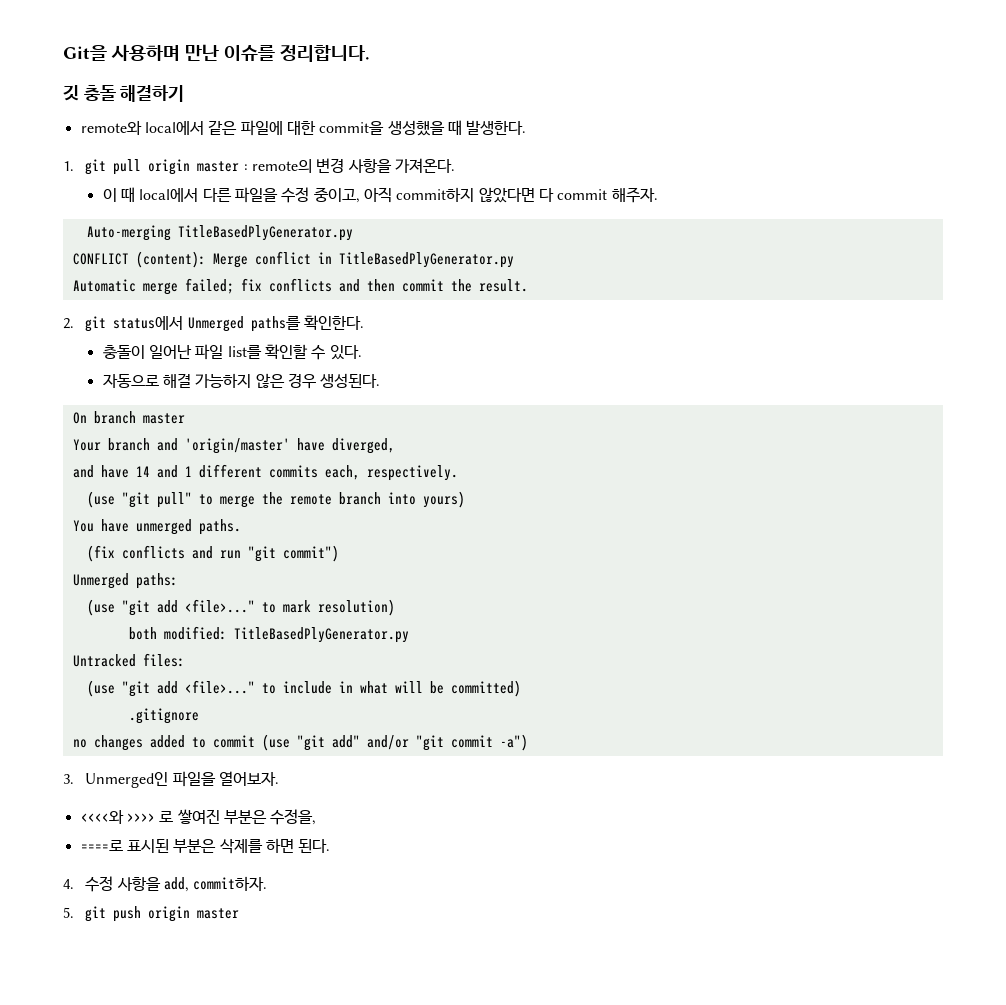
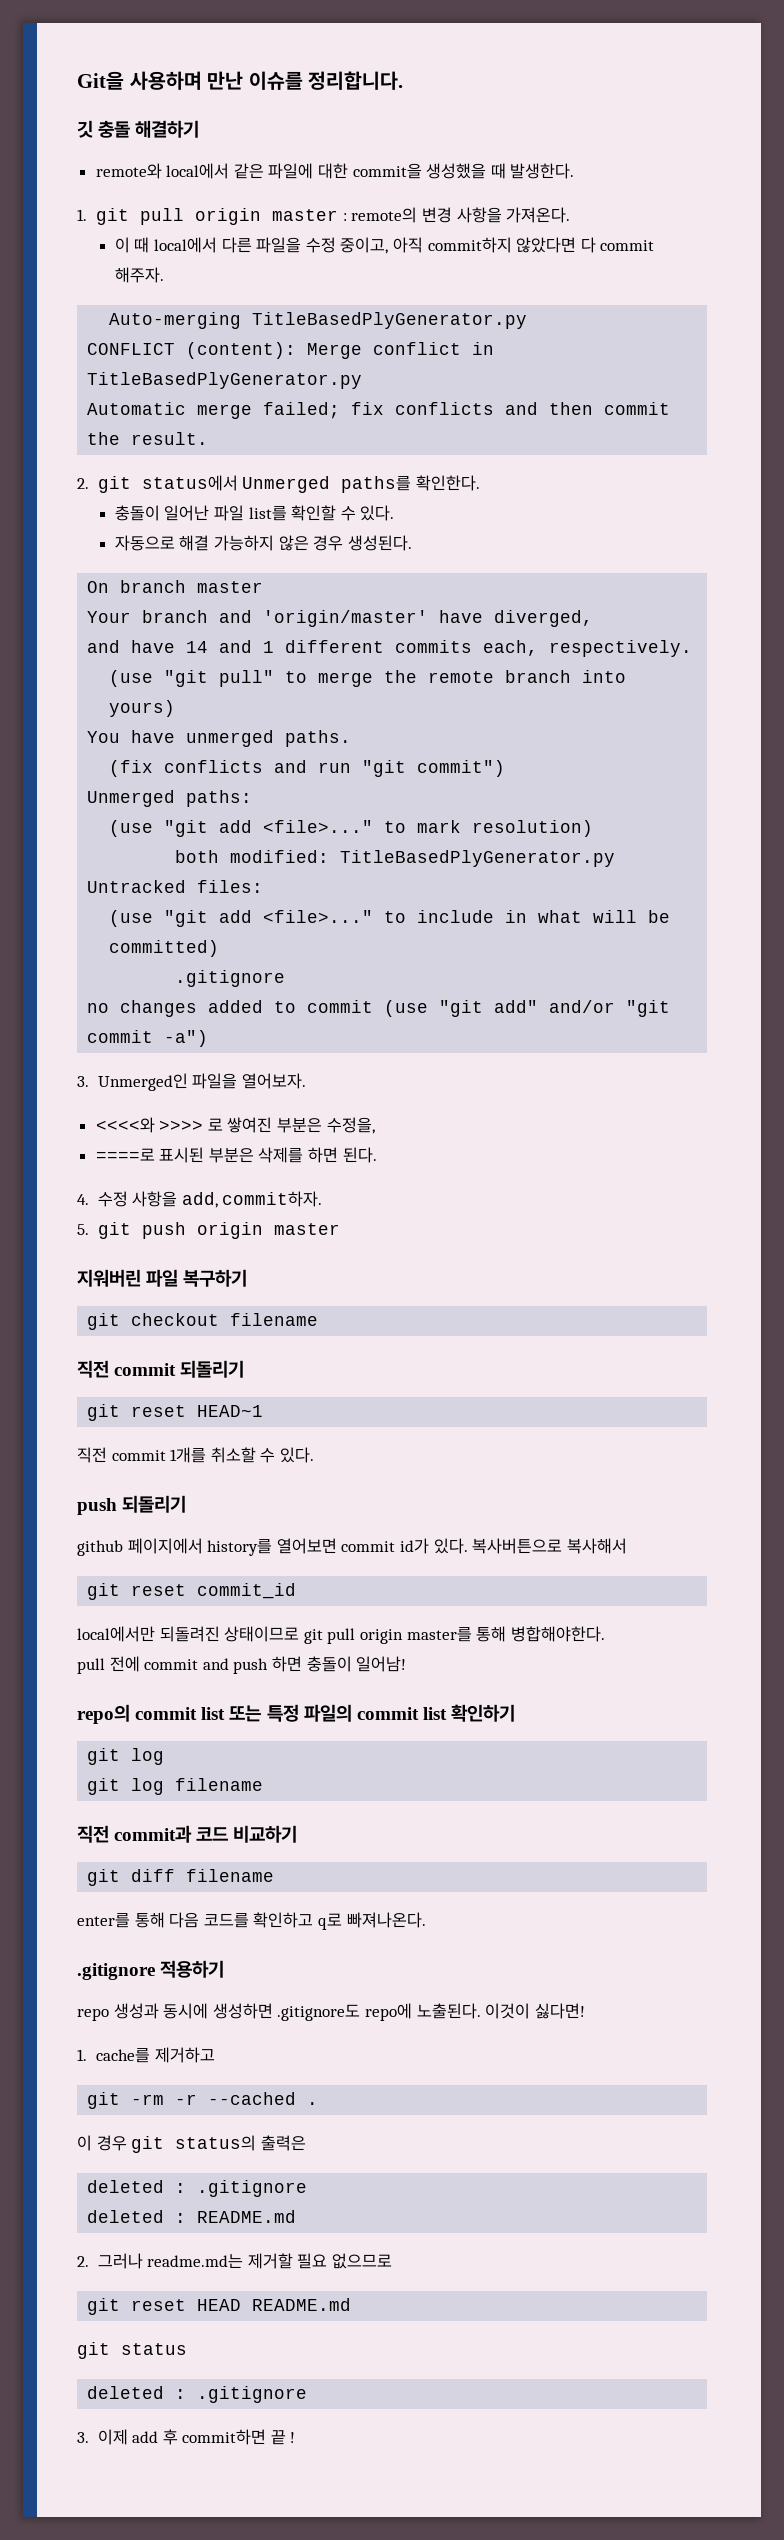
+ 지워버린 파일 복구하기
+ git checkout filename
+ 직전 commit 되돌리기
+ git reset HEAD~1
+ 직전 commit 1개를 취소할 수 있다.
+ push 되돌리기
+ github 페이지에서 history를 열어보면 commit id가 있다. 복사버튼으로 복사해서
+ git reset commit_id
+ local에서만 되돌려진 상태이므로 git pull origin master를 통해 병합해야한다.
+ pull 전에 commit and push 하면 충돌이 일어남!
+ repo의 commit list 또는 특정 파일의 commit list 확인하기
+ git log
+ git log filename
+ 직전 commit과 코드 비교하기
+ git diff filename
+ enter를 통해 다음 코드를 확인하고 q로 빠져나온다.
+ .gitignore 적용하기
+ repo 생성과 동시에 생성하면 .gitignore도 repo에 노출된다. 이것이 싫다면!
+ 1. cache를 제거하고
+ git -rm -r --cached .
+ 이 경우 git status의 출력은
+ deleted : .gitignore
+ deleted : README.md
+ 2. 그러나 readme.md는 제거할 필요 없으므로
+ git reset HEAD README.md
+ git status
+ deleted : .gitignore
+ 3. 이제 add 후 commit하면 끝 !

